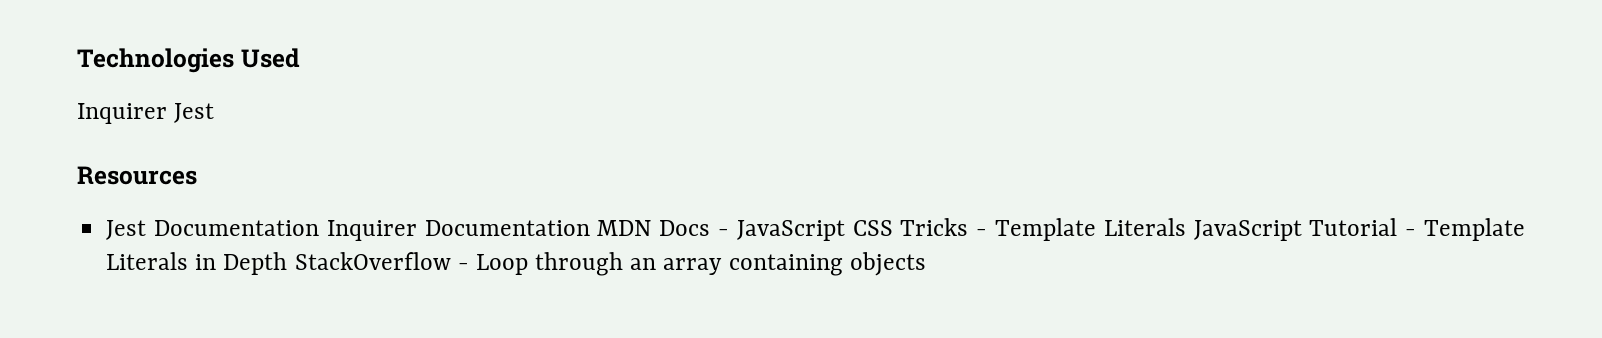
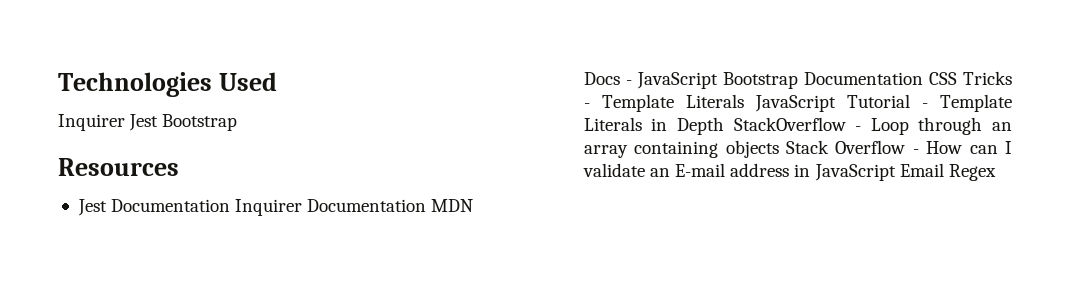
- Inquirer Jest
+ Inquirer Jest Bootstrap
- Jest Documentation Inquirer Documentation MDN Docs - JavaScript CSS Tricks - Template Literals JavaScript Tutorial - Template Literals in Depth StackOverflow - Loop through an array containing objects
+ Jest Documentation Inquirer Documentation MDN Docs - JavaScript Bootstrap Documentation CSS Tricks - Template Literals JavaScript Tutorial - Template Literals in Depth StackOverflow - Loop through an array containing objects Stack Overflow - How can I validate an E-mail address in JavaScript Email Regex

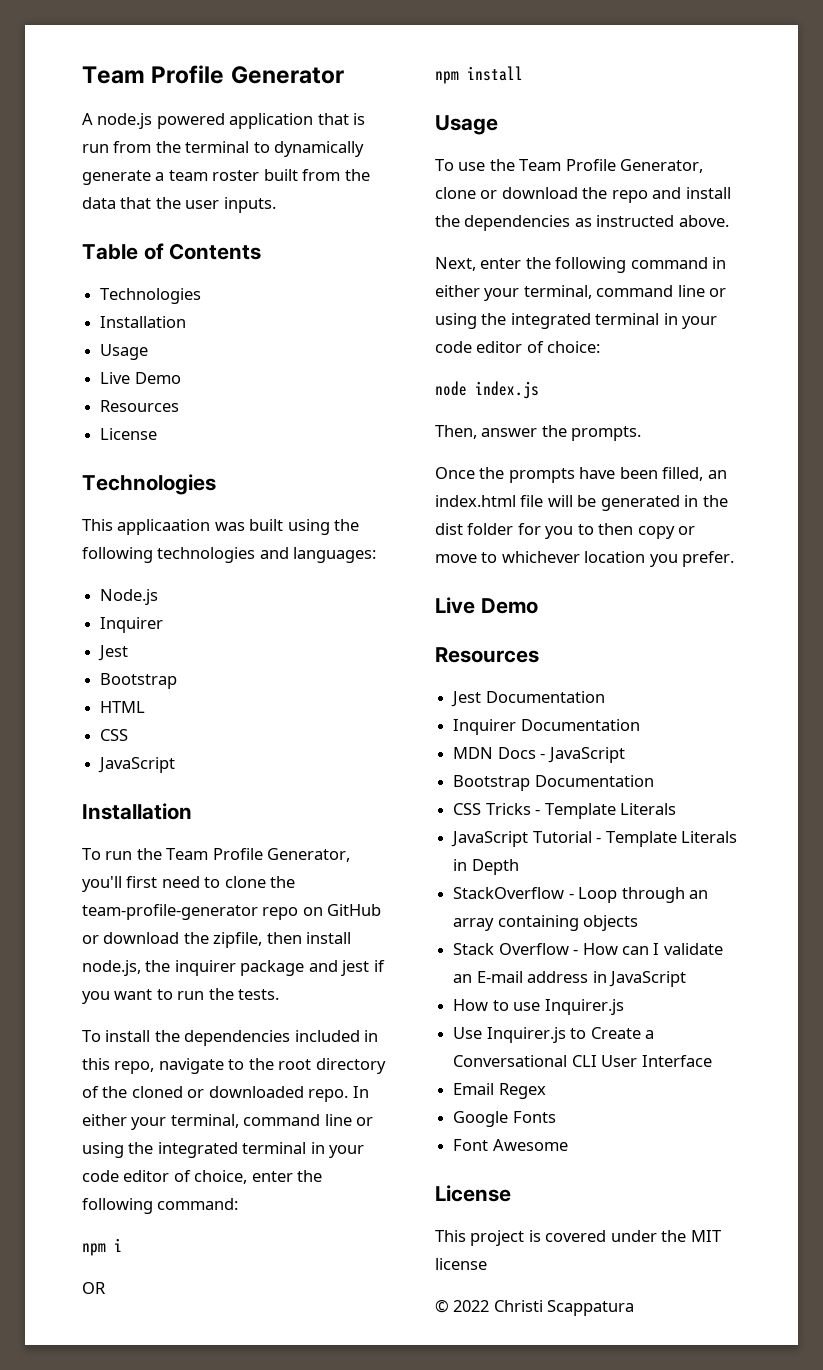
- Technologies Used
- Inquirer Jest Bootstrap
+ Team Profile Generator
+ A node.js powered application that is run from the terminal to dynamically generate a team roster built from the data that the user inputs.
+ Table of Contents
+ Technologies
+ Installation
+ Usage
+ Live Demo
+ Resources
+ License
+ Technologies
+ This applicaation was built using the following technologies and languages:
+ Node.js
+ Inquirer
+ Jest
+ Bootstrap
+ HTML
+ CSS
+ JavaScript
+ Installation
+ To run the Team Profile Generator, you'll first need to clone the team-profile-generator repo on GitHub or download the zipfile, then install node.js, the inquirer package and jest if you want to run the tests.
+ To install the dependencies included in this repo, navigate to the root directory of the cloned or downloaded repo. In either your terminal, command line or using the integrated terminal in your code editor of choice, enter the following command:
+ npm i
+ OR
+ npm install
+ Usage
+ To use the Team Profile Generator, clone or download the repo and install the dependencies as instructed above.
+ Next, enter the following command in either your terminal, command line or using the integrated terminal in your code editor of choice:
+ node index.js
+ Then, answer the prompts.
+ Once the prompts have been filled, an index.html file will be generated in the dist folder for you to then copy or move to whichever location you prefer.
+ Live Demo
- Jest Documentation Inquirer Documentation MDN Docs - JavaScript Bootstrap Documentation CSS Tricks - Template Literals JavaScript Tutorial - Template Literals in Depth StackOverflow - Loop through an array containing objects Stack Overflow - How can I validate an E-mail address in JavaScript Email Regex
+ Jest Documentation
+ Inquirer Documentation
+ MDN Docs - JavaScript
+ Bootstrap Documentation
+ CSS Tricks - Template Literals
+ JavaScript Tutorial - Template Literals in Depth
+ StackOverflow - Loop through an array containing objects
+ Stack Overflow - How can I validate an E-mail address in JavaScript
+ How to use Inquirer.js
+ Use Inquirer.js to Create a Conversational CLI User Interface
+ Email Regex
+ Google Fonts
+ Font Awesome
+ License
+ This project is covered under the MIT license
+ © 2022 Christi Scappatura

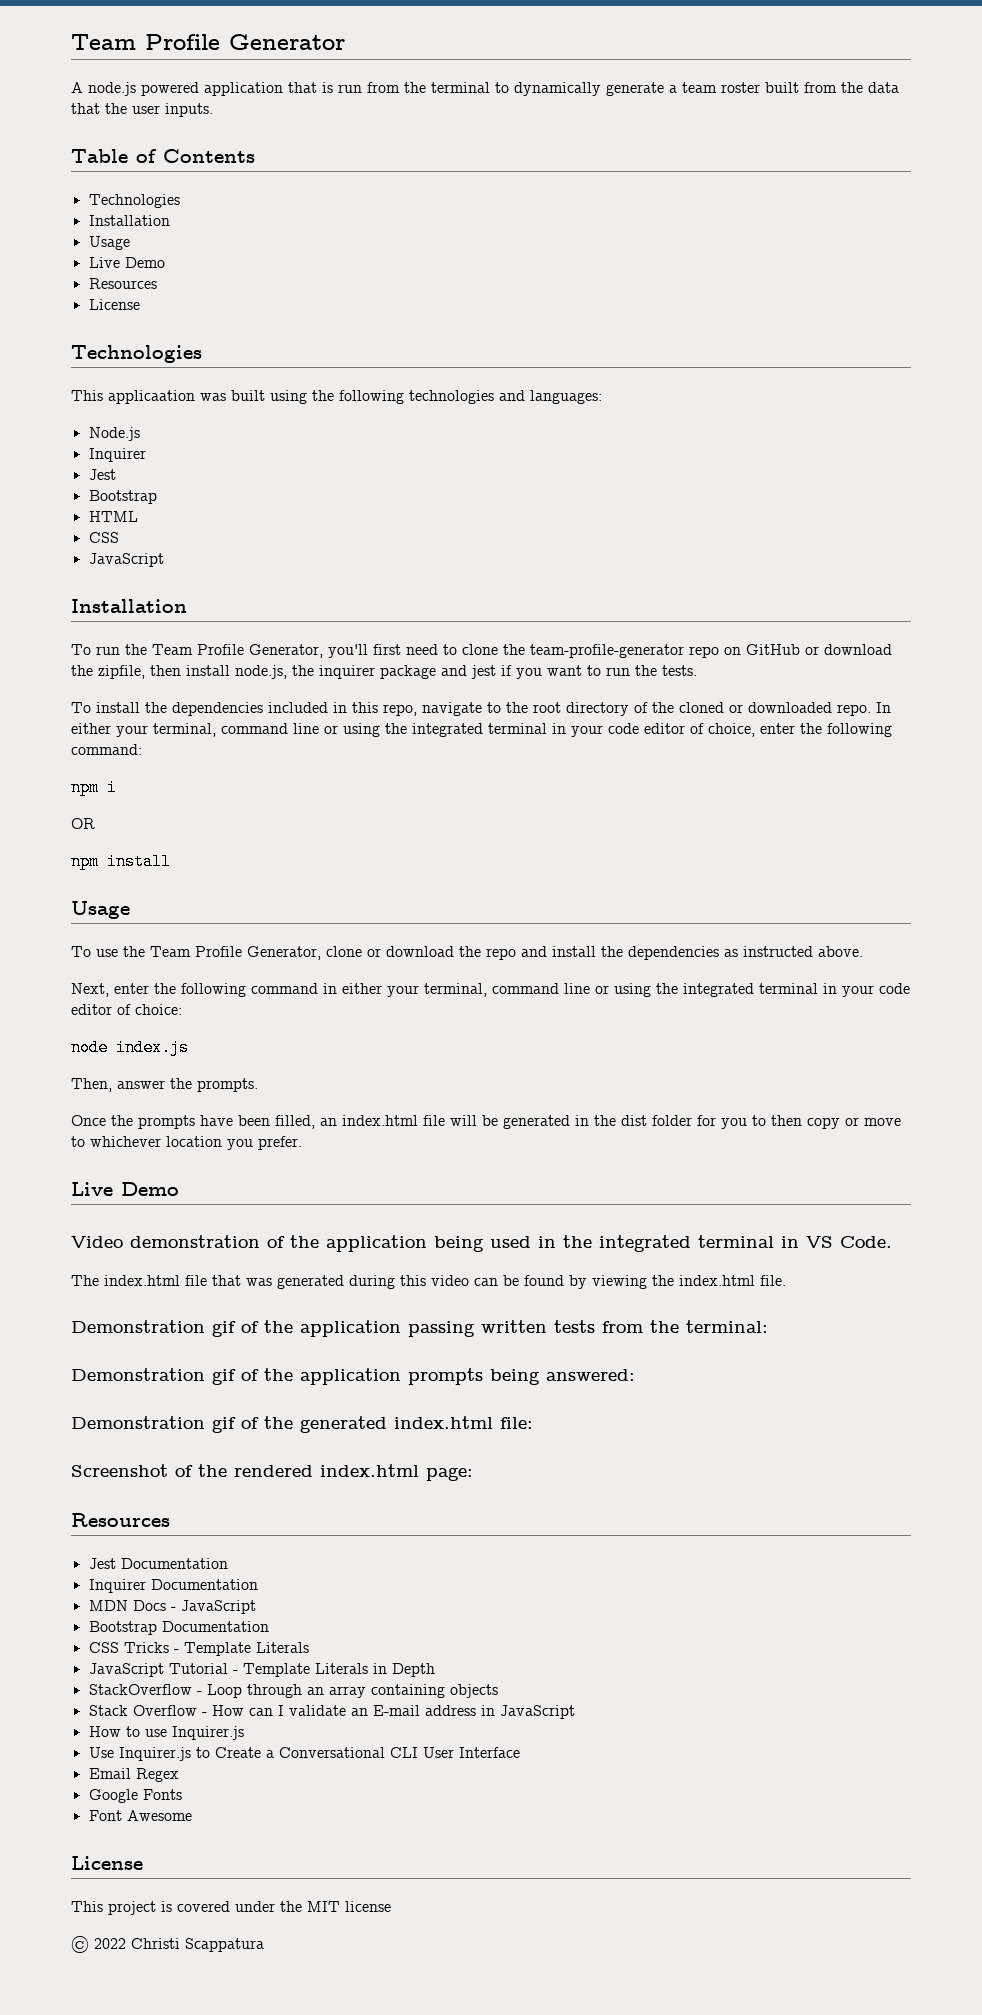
+ Video demonstration of the application being used in the integrated terminal in VS Code.
+ The index.html file that was generated during this video can be found by viewing the index.html file.
+ Demonstration gif of the application passing written tests from the terminal:
+ Demonstration gif of the application prompts being answered:
+ Demonstration gif of the generated index.html file:
+ Screenshot of the rendered index.html page:

